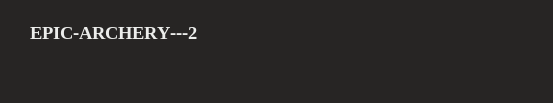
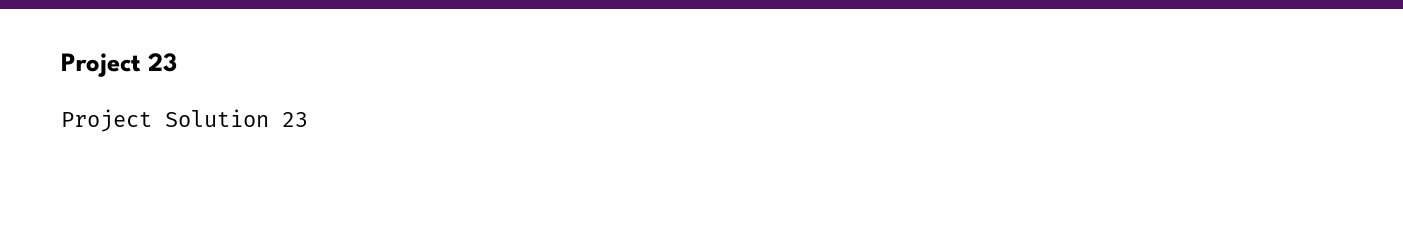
- EPIC-ARCHERY---2
+ Project 23
+ Project Solution 23

